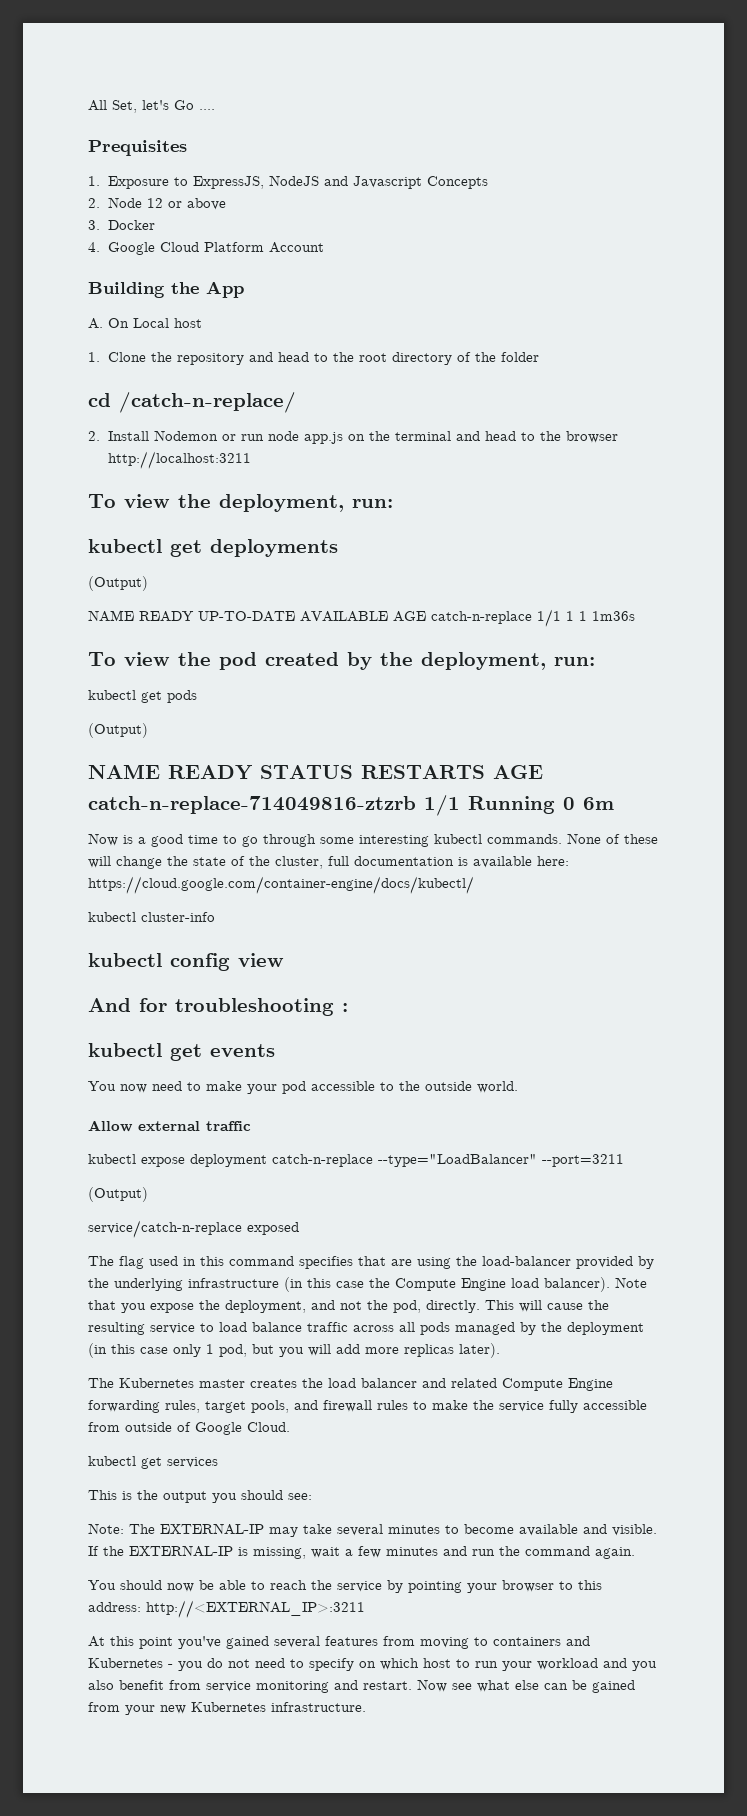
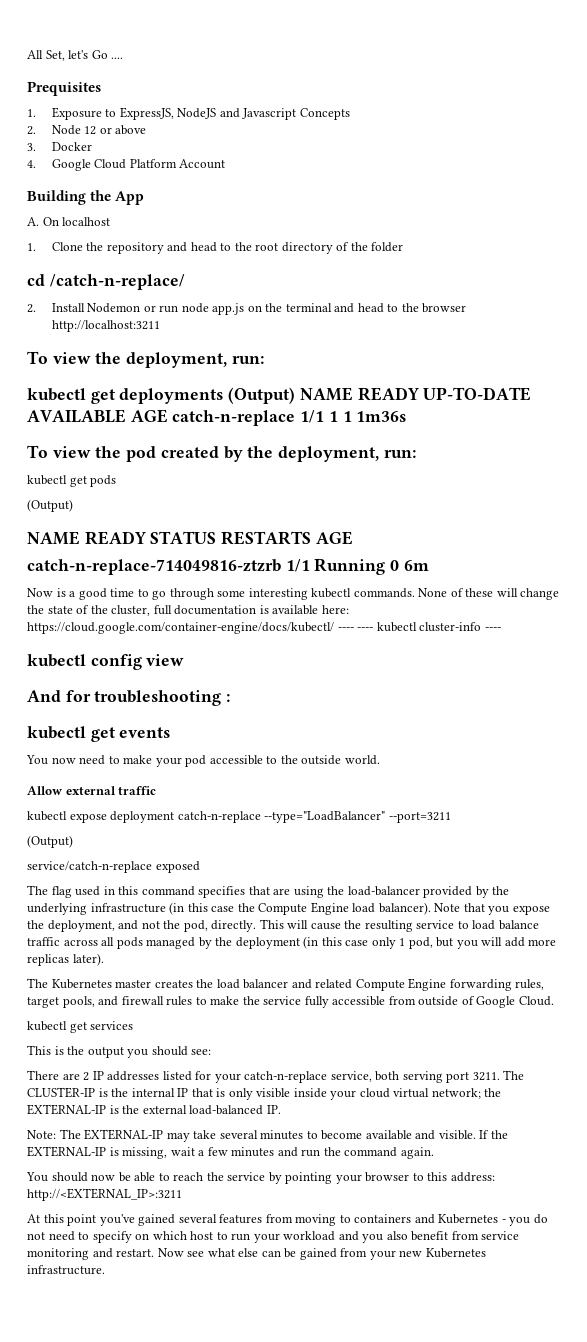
- A. On Local host
+ A. On localhost
- kubectl get deployments
- (Output)
- NAME READY UP-TO-DATE AVAILABLE AGE catch-n-replace 1/1 1 1 1m36s
+ kubectl get deployments (Output) NAME READY UP-TO-DATE AVAILABLE AGE catch-n-replace 1/1 1 1 1m36s
- None of these will change the state of the cluster, full documentation is available here: https://cloud.google.com/container-engine/docs/kubectl/
- kubectl cluster-info
+ None of these will change the state of the cluster, full documentation is available here: https://cloud.google.com/container-engine/docs/kubectl/ ---- ---- kubectl cluster-info ----
+ There are 2 IP addresses listed for your catch-n-replace service, both serving port 3211. The CLUSTER-IP is the internal IP that is only visible inside your cloud virtual network; the EXTERNAL-IP is the external load-balanced IP.

